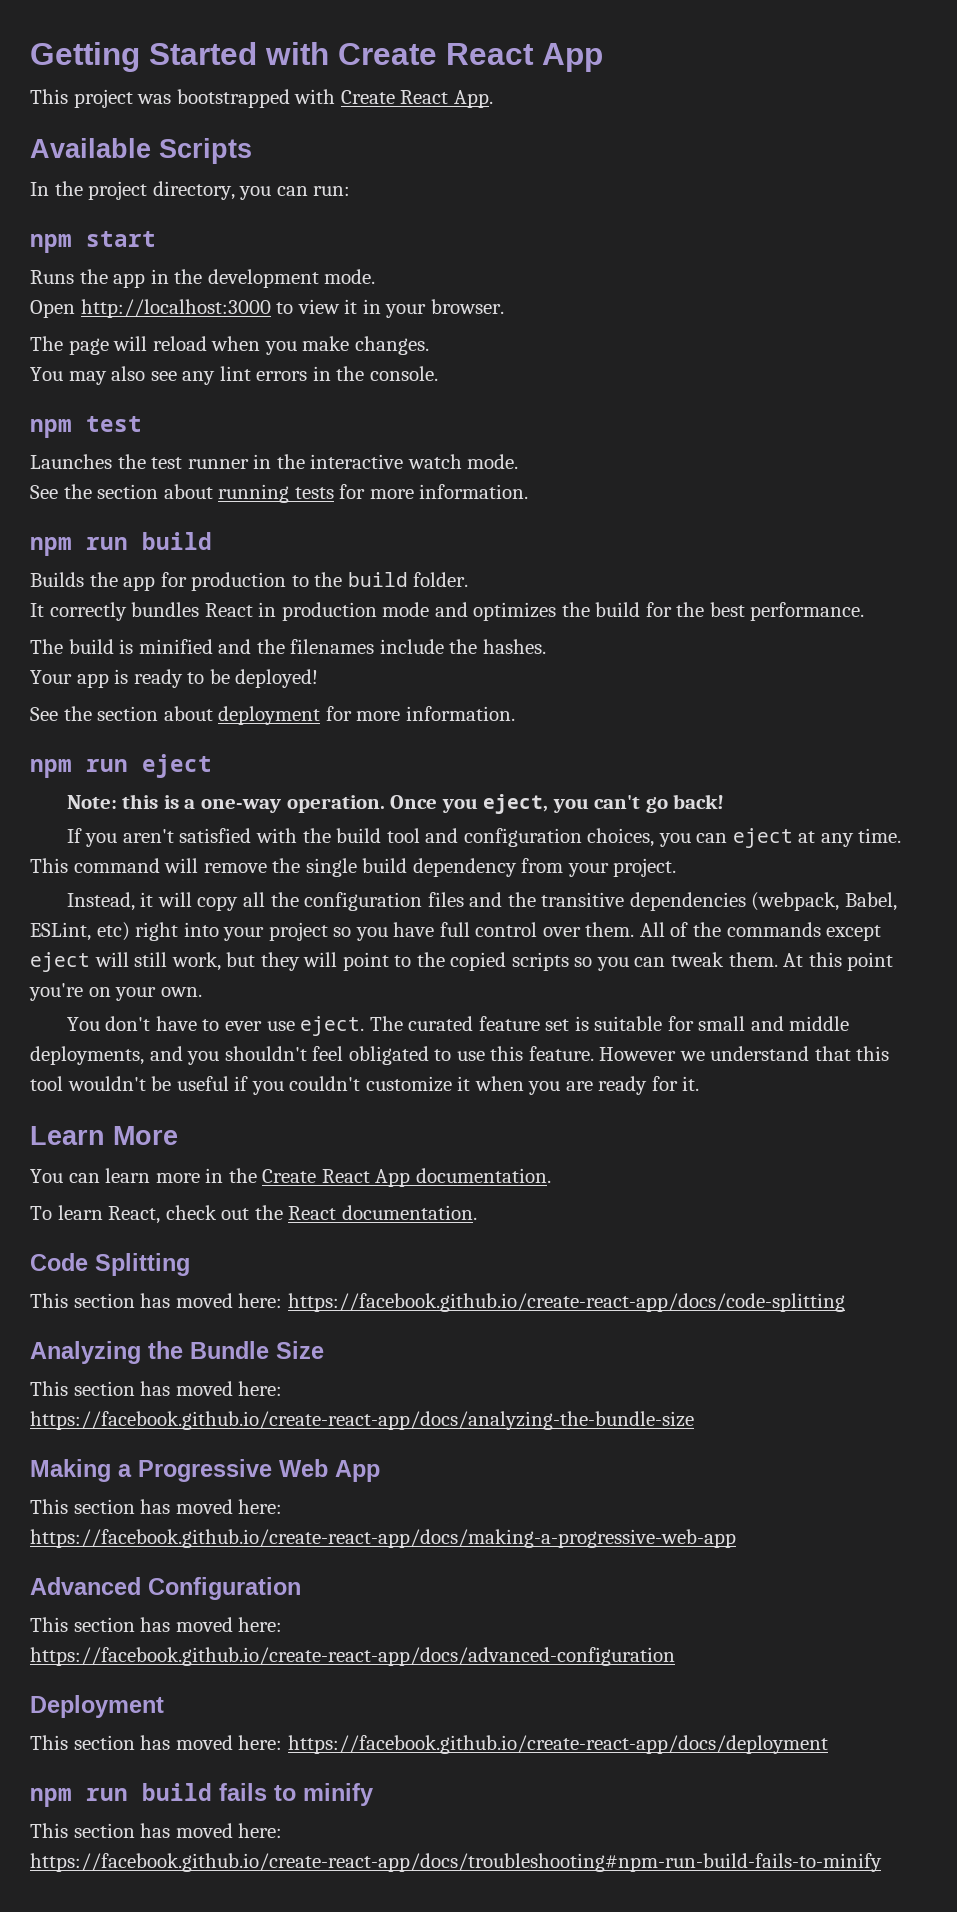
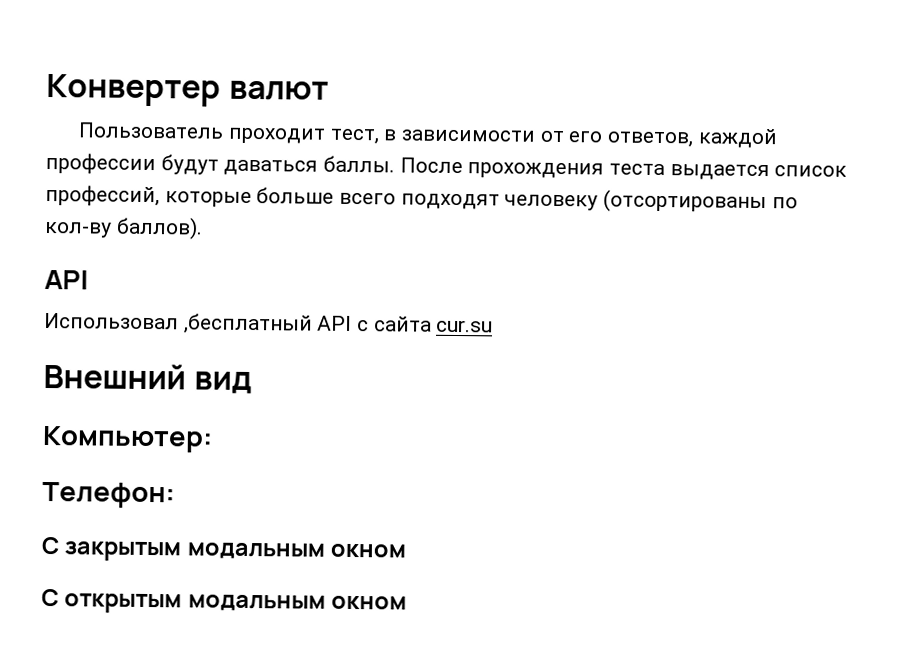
- Getting Started with Create React App
- This project was bootstrapped with Create React App.
- Available Scripts
- In the project directory, you can run:
- npm start
- Runs the app in the development mode.
- Open http://localhost:3000 to view it in your browser.
- The page will reload when you make changes.
- You may also see any lint errors in the console.
- npm test
- Launches the test runner in the interactive watch mode.
- See the section about running tests for more information.
- npm run build
- Builds the app for production to the build folder.
- It correctly bundles React in production mode and optimizes the build for the best performance.
- The build is minified and the filenames include the hashes.
- Your app is ready to be deployed!
- See the section about deployment for more information.
- npm run eject
- Note: this is a one-way operation. Once you eject, you can't go back!
- If you aren't satisfied with the build tool and configuration choices, you can eject at any time. This command will remove the single build dependency from your project.
- Instead, it will copy all the configuration files and the transitive dependencies (webpack, Babel, ESLint, etc) right into your project so you have full control over them. All of the commands except eject will still work, but they will point to the copied scripts so you can tweak them. At this point you're on your own.
- You don't have to ever use eject. The curated feature set is suitable for small and middle deployments, and you shouldn't feel obligated to use this feature. However we understand that this tool wouldn't be useful if you couldn't customize it when you are ready for it.
- Learn More
- You can learn more in the Create React App documentation.
- To learn React, check out the React documentation.
- Code Splitting
- This section has moved here: https://facebook.github.io/create-react-app/docs/code-splitting
- Analyzing the Bundle Size
- This section has moved here: https://facebook.github.io/create-react-app/docs/analyzing-the-bundle-size
- Making a Progressive Web App
- This section has moved here: https://facebook.github.io/create-react-app/docs/making-a-progressive-web-app
- Advanced Configuration
- This section has moved here: https://facebook.github.io/create-react-app/docs/advanced-configuration
- Deployment
- This section has moved here: https://facebook.github.io/create-react-app/docs/deployment
- npm run build fails to minify
- This section has moved here: https://facebook.github.io/create-react-app/docs/troubleshooting#npm-run-build-fails-to-minify
+ Конвертер валют
+ Пользователь проходит тест, в зависимости от его ответов, каждой профессии будут даваться баллы. После прохождения теста выдается список профессий, которые больше всего подходят человеку (отсортированы по кол-ву баллов).
+ API
+ Использовал ,бесплатный API c сайта cur.su
+ Внешний вид
+ Компьютер:
+ Телефон:
+ С закрытым модальным окном
+ С открытым модальным окном

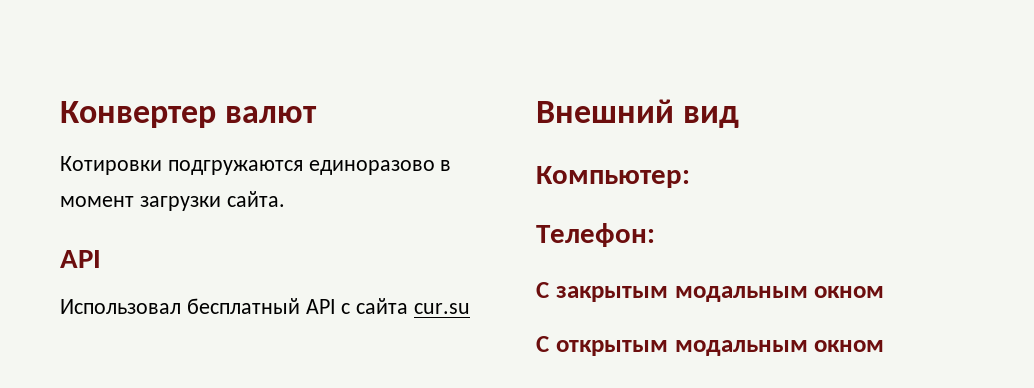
- Пользователь проходит тест, в зависимости от его ответов, каждой профессии будут даваться баллы. После прохождения теста выдается список профессий, которые больше всего подходят человеку (отсортированы по кол-ву баллов).
+ Котировки подгружаются единоразово в момент загрузки сайта.
- Использовал ,бесплатный API c сайта cur.su
+ Использовал бесплатный API c сайта cur.su

